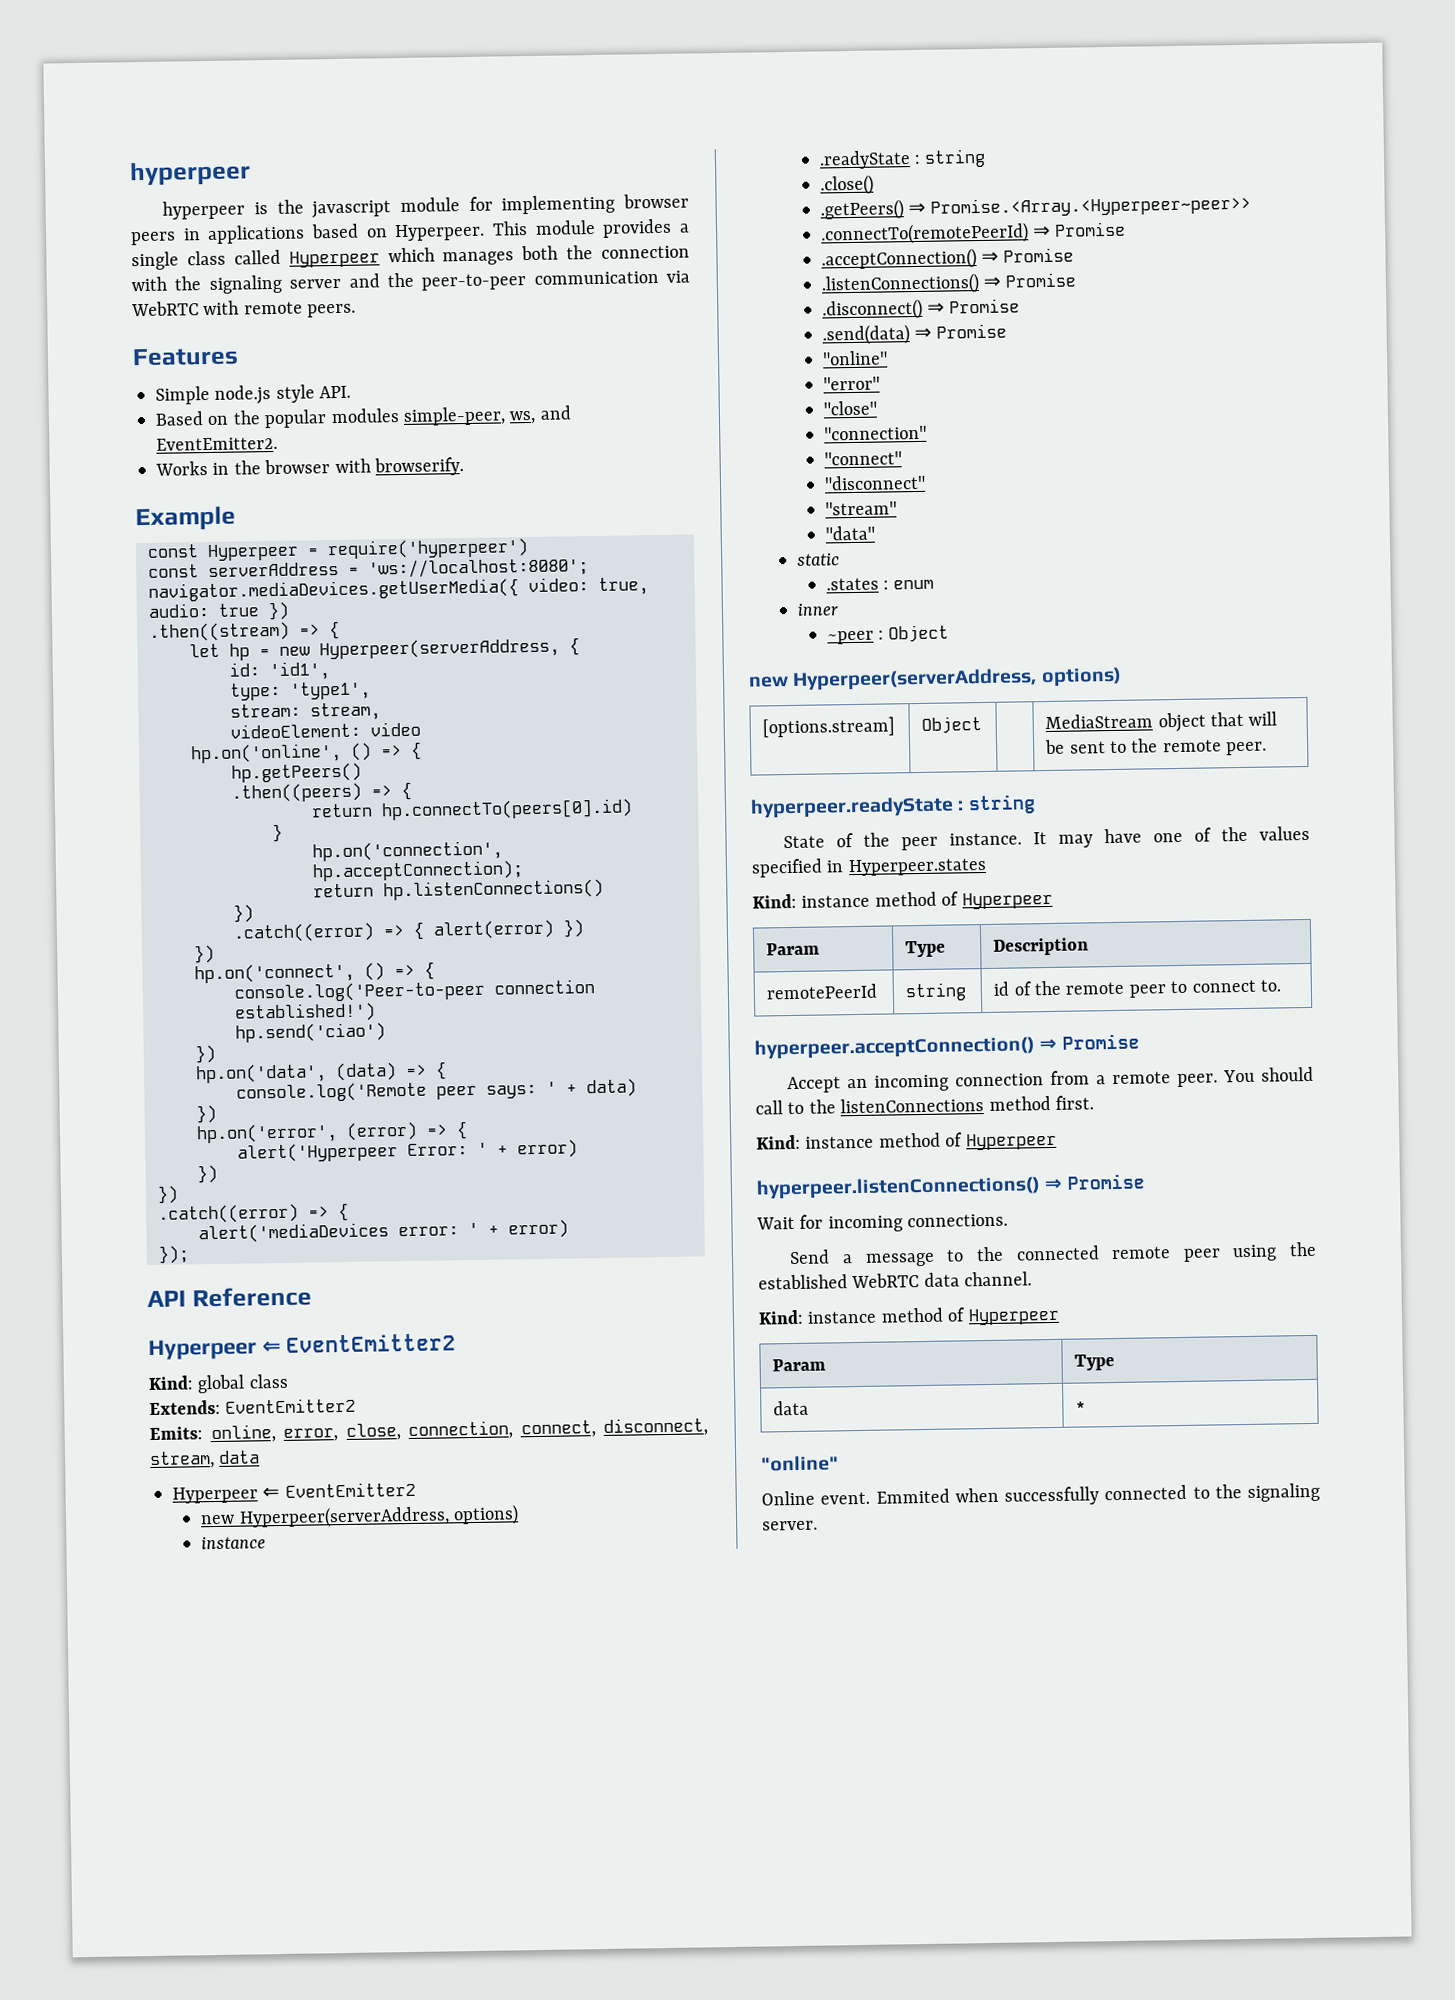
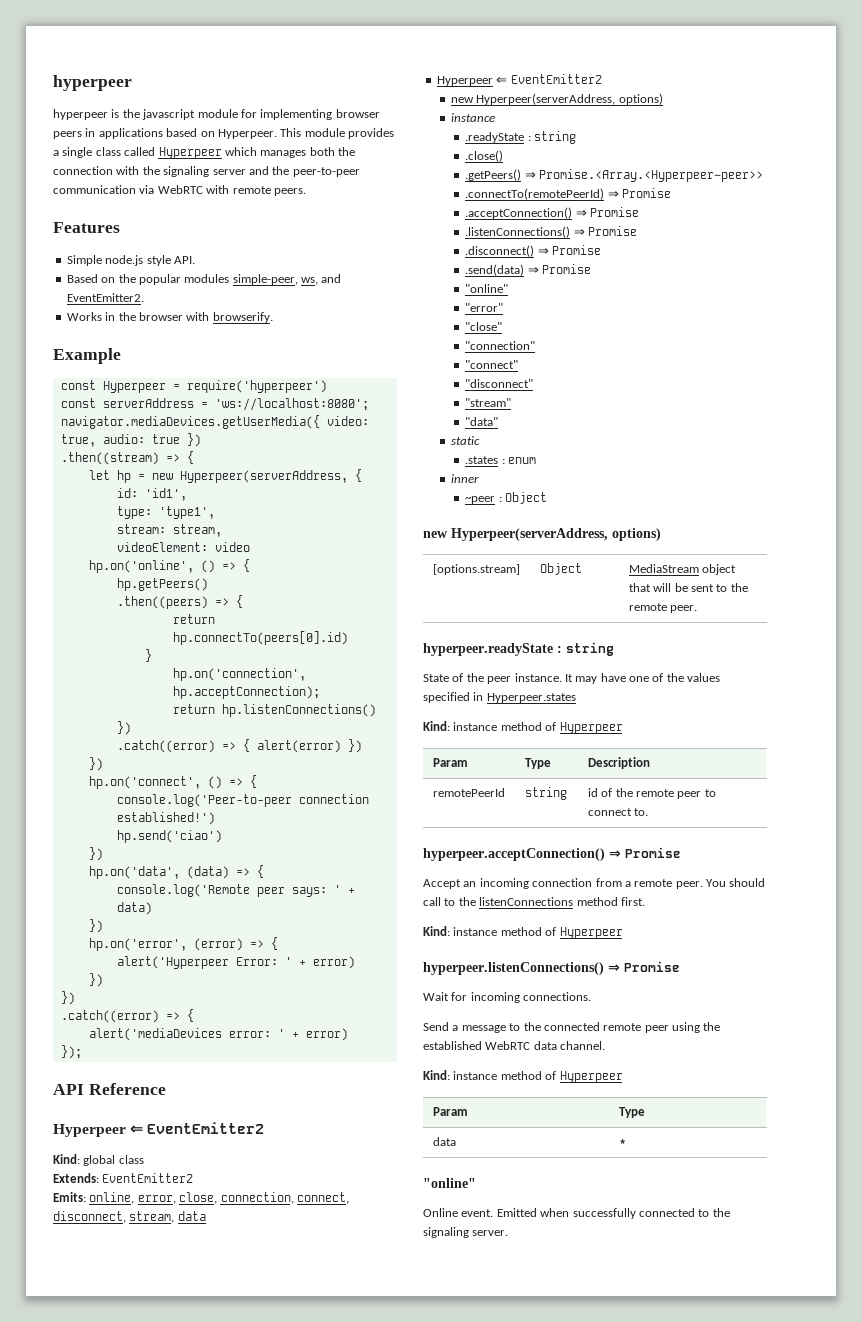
- Emmited when successfully connected to the signaling server.
+ Emitted when successfully connected to the signaling server.

